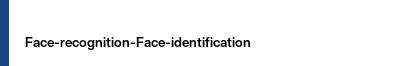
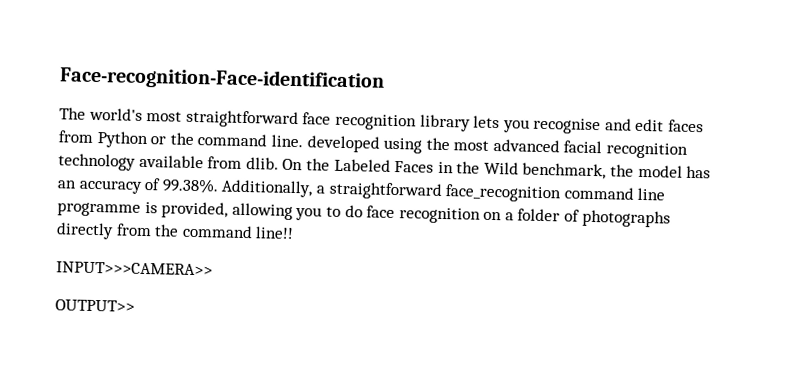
+ The world's most straightforward face recognition library lets you recognise and edit faces from Python or the command line. developed using the most advanced facial recognition technology available from dlib. On the Labeled Faces in the Wild benchmark, the model has an accuracy of 99.38%. Additionally, a straightforward face_recognition command line programme is provided, allowing you to do face recognition on a folder of photographs directly from the command line!!
+ INPUT>>>CAMERA>>
+ OUTPUT>>

